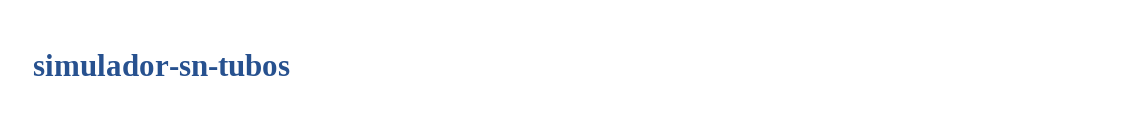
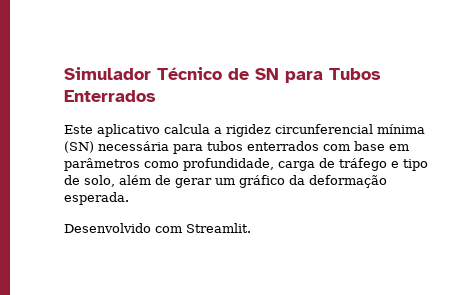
- simulador-sn-tubos
+ Simulador Técnico de SN para Tubos Enterrados
+ Este aplicativo calcula a rigidez circunferencial mínima (SN) necessária para tubos enterrados com base em parâmetros como profundidade, carga de tráfego e tipo de solo, além de gerar um gráfico da deformação esperada.
+ Desenvolvido com Streamlit.

